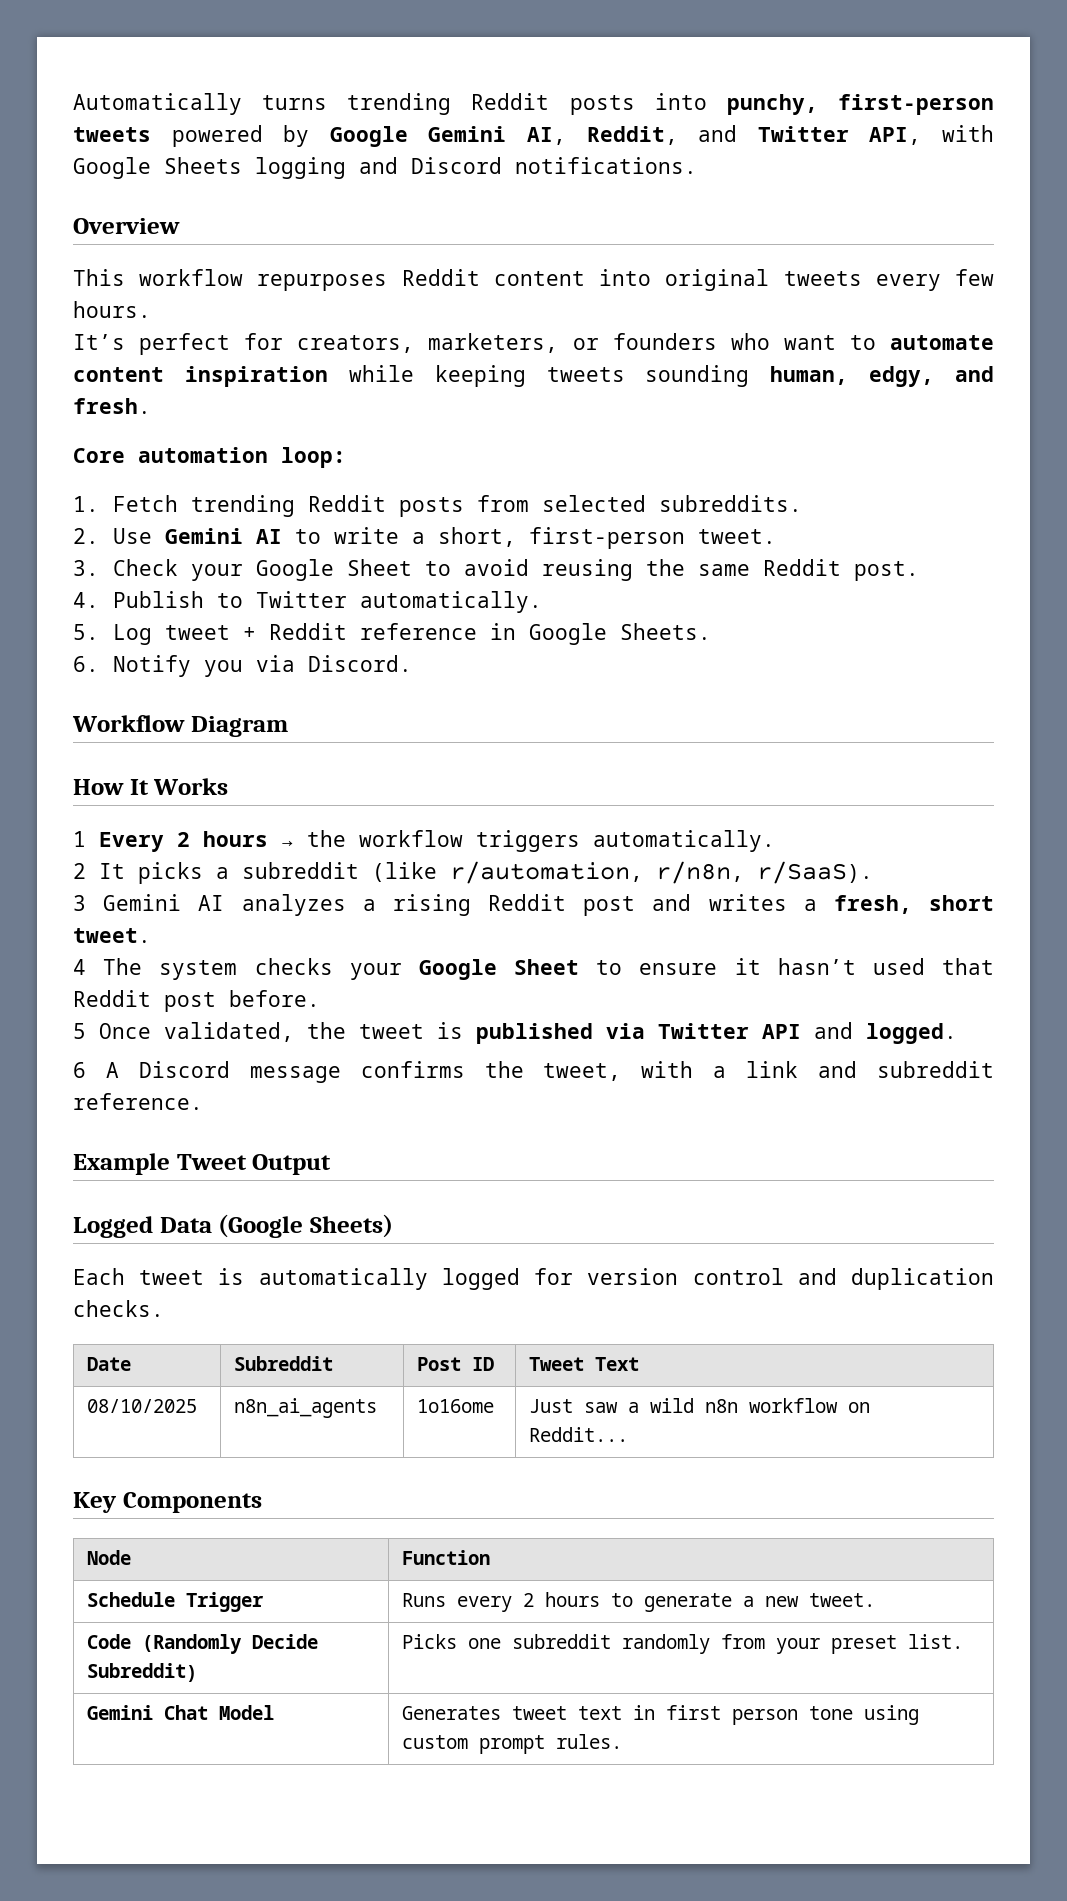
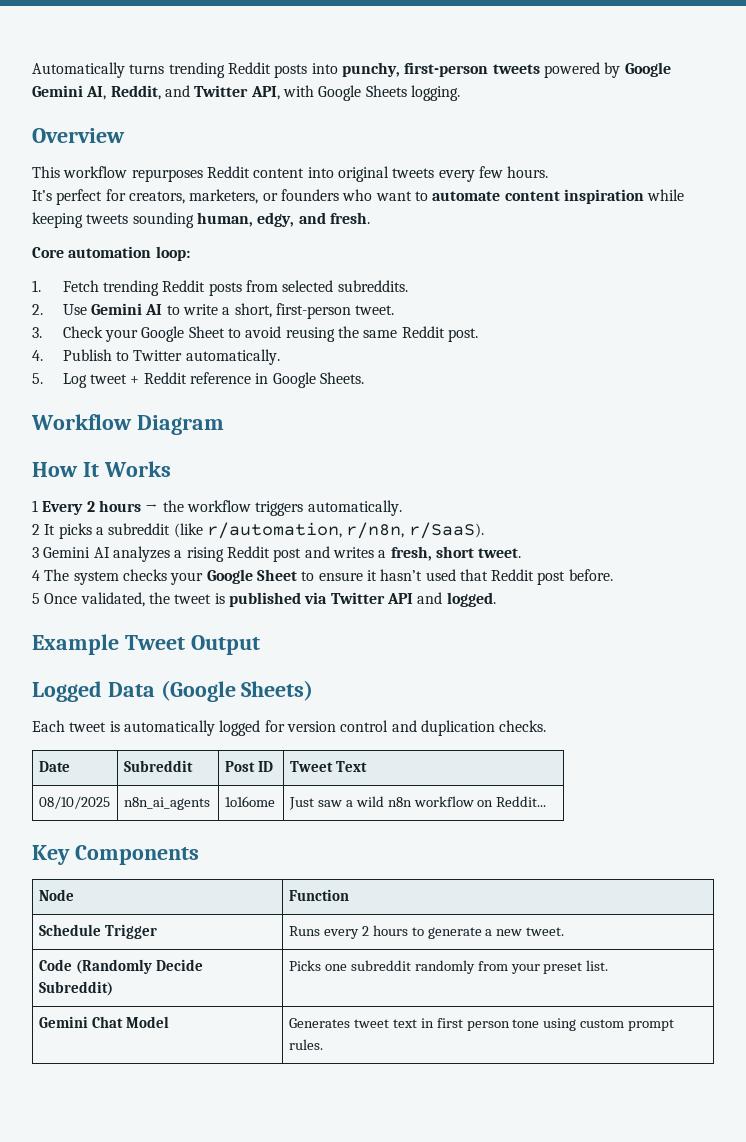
- Automatically turns trending Reddit posts into punchy, first-person tweets powered by Google Gemini AI, Reddit, and Twitter API, with Google Sheets logging and Discord notifications.
+ Automatically turns trending Reddit posts into punchy, first-person tweets powered by Google Gemini AI, Reddit, and Twitter API, with Google Sheets logging.
- 6. Notify you via Discord.
- 6 A Discord message confirms the tweet, with a link and subreddit reference.

